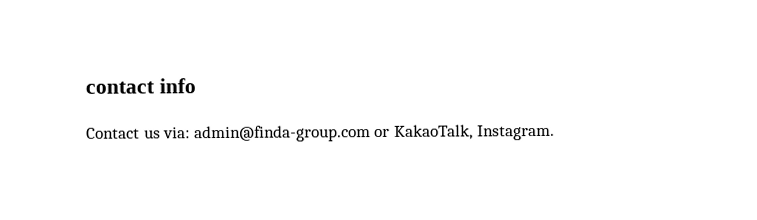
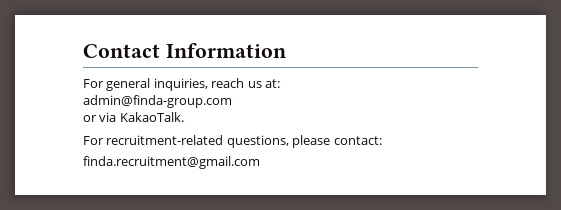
- contact info
- Contact us via: admin@finda-group.com or KakaoTalk, Instagram.
+ Contact Information
+ For general inquiries, reach us at:
+ admin@finda-group.com
+ or via KakaoTalk.
+ For recruitment-related questions, please contact:
+ finda.recruitment@gmail.com

